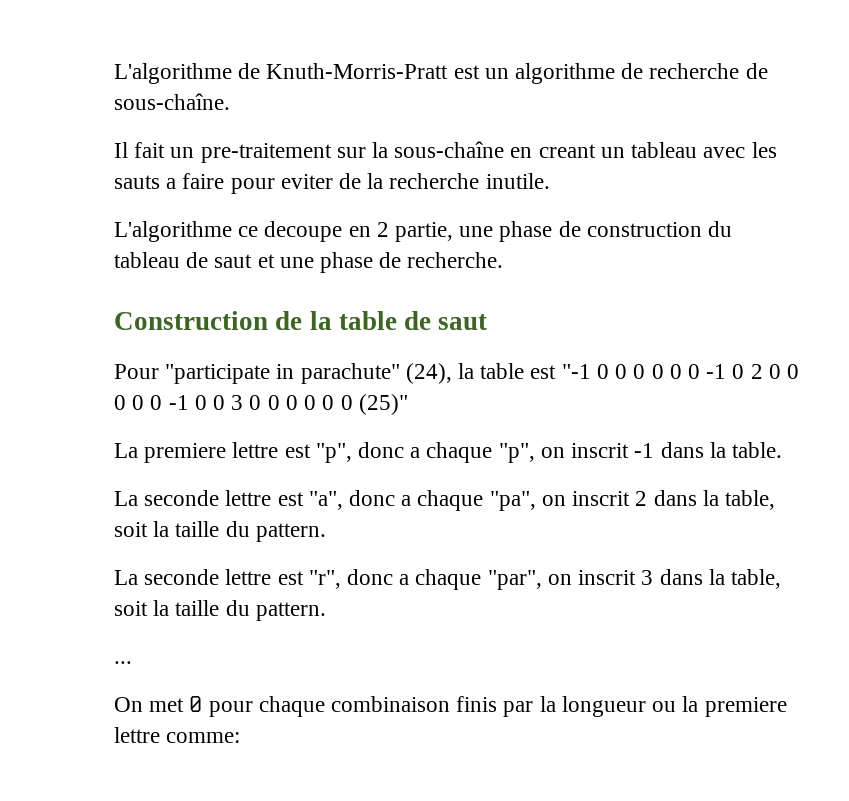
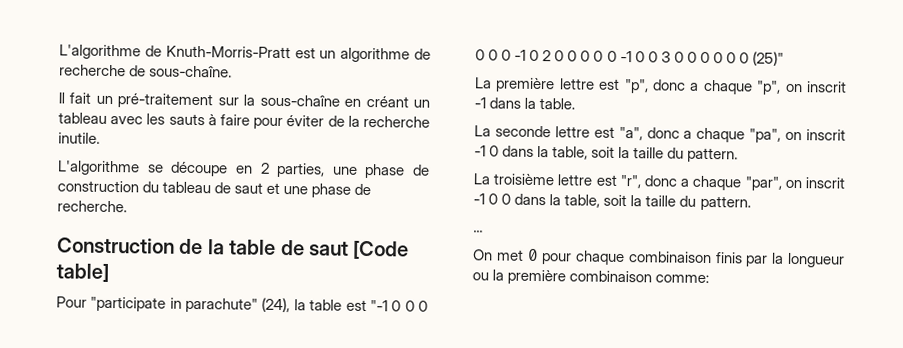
- Il fait un pre-traitement sur la sous-chaîne en creant un tableau avec les sauts a faire pour eviter de la recherche inutile.
+ Il fait un pré-traitement sur la sous-chaîne en créant un tableau avec les sauts à faire pour éviter de la recherche inutile.
- L'algorithme ce decoupe en 2 partie, une phase de construction du tableau de saut et une phase de recherche.
+ L'algorithme se découpe en 2 parties, une phase de construction du tableau de saut et une phase de recherche.
- Construction de la table de saut
+ Construction de la table de saut [Code table]
- La premiere lettre est "p", donc a chaque "p", on inscrit -1 dans la table.
+ La première lettre est "p", donc a chaque "p", on inscrit -1 dans la table.
- La seconde lettre est "a", donc a chaque "pa", on inscrit 2 dans la table, soit la taille du pattern.
+ La seconde lettre est "a", donc a chaque "pa", on inscrit -1 0 dans la table, soit la taille du pattern.
- La seconde lettre est "r", donc a chaque "par", on inscrit 3 dans la table, soit la taille du pattern.
+ La troisième lettre est "r", donc a chaque "par", on inscrit -1 0 0 dans la table, soit la taille du pattern.
- On met 0 pour chaque combinaison finis par la longueur ou la premiere lettre comme:
+ On met 0 pour chaque combinaison finis par la longueur ou la première combinaison comme:

